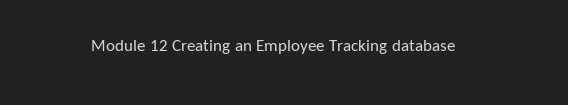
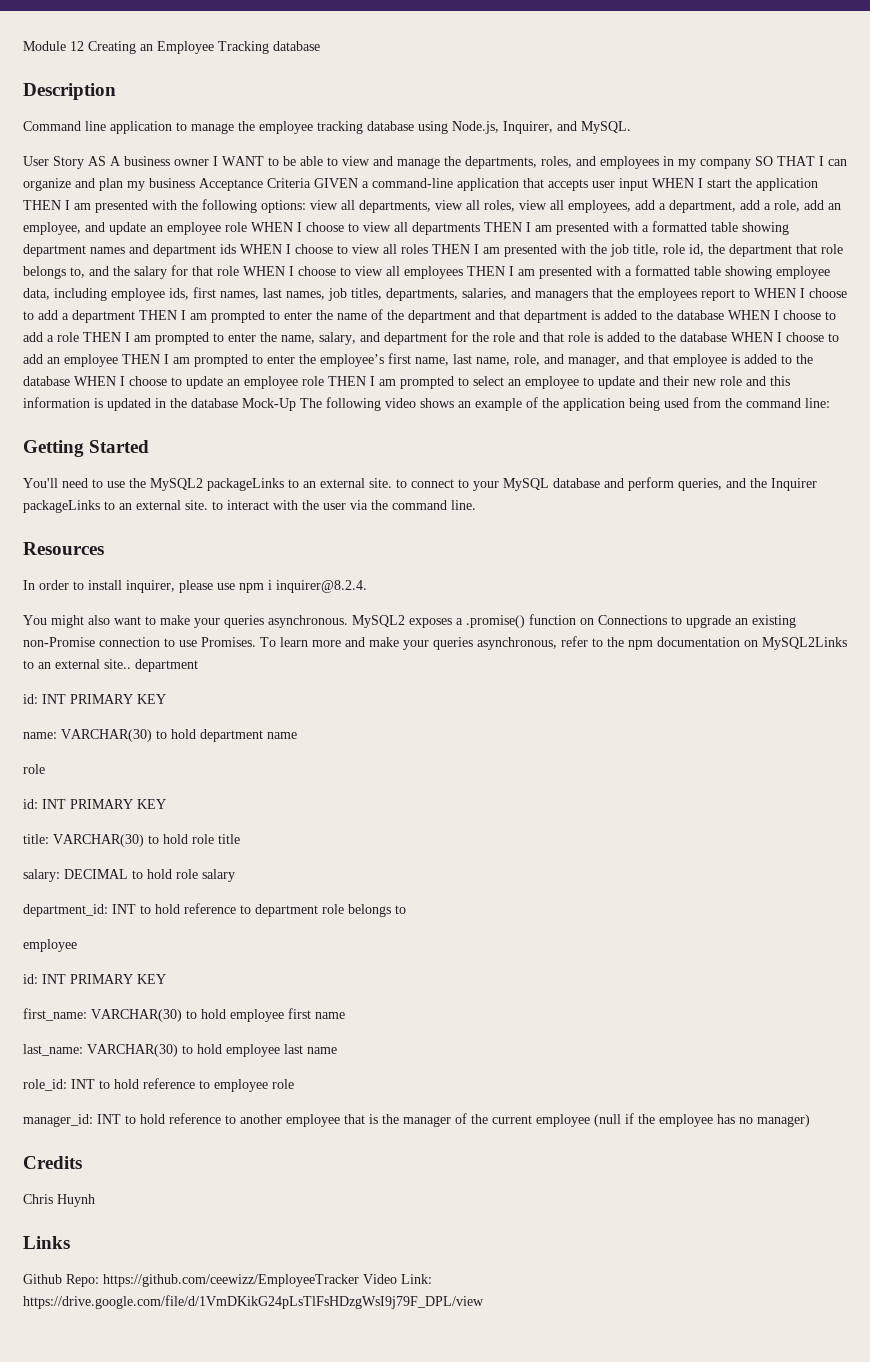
+ Description
+ Command line application to manage the employee tracking database using Node.js, Inquirer, and MySQL.
+ User Story AS A business owner I WANT to be able to view and manage the departments, roles, and employees in my company SO THAT I can organize and plan my business Acceptance Criteria GIVEN a command-line application that accepts user input WHEN I start the application THEN I am presented with the following options: view all departments, view all roles, view all employees, add a department, add a role, add an employee, and update an employee role WHEN I choose to view all departments THEN I am presented with a formatted table showing department names and department ids WHEN I choose to view all roles THEN I am presented with the job title, role id, the department that role belongs to, and the salary for that role WHEN I choose to view all employees THEN I am presented with a formatted table showing employee data, including employee ids, first names, last names, job titles, departments, salaries, and managers that the employees report to WHEN I choose to add a department THEN I am prompted to enter the name of the department and that department is added to the database WHEN I choose to add a role THEN I am prompted to enter the name, salary, and department for the role and that role is added to the database WHEN I choose to add an employee THEN I am prompted to enter the employee’s first name, last name, role, and manager, and that employee is added to the database WHEN I choose to update an employee role THEN I am prompted to select an employee to update and their new role and this information is updated in the database Mock-Up The following video shows an example of the application being used from the command line:
+ Getting Started
+ You'll need to use the MySQL2 packageLinks to an external site. to connect to your MySQL database and perform queries, and the Inquirer packageLinks to an external site. to interact with the user via the command line.
+ Resources
+ In order to install inquirer, please use npm i inquirer@8.2.4.
+ You might also want to make your queries asynchronous. MySQL2 exposes a .promise() function on Connections to upgrade an existing non-Promise connection to use Promises. To learn more and make your queries asynchronous, refer to the npm documentation on MySQL2Links to an external site.. department
+ id: INT PRIMARY KEY
+ name: VARCHAR(30) to hold department name
+ role
+ id: INT PRIMARY KEY
+ title: VARCHAR(30) to hold role title
+ salary: DECIMAL to hold role salary
+ department_id: INT to hold reference to department role belongs to
+ employee
+ id: INT PRIMARY KEY
+ first_name: VARCHAR(30) to hold employee first name
+ last_name: VARCHAR(30) to hold employee last name
+ role_id: INT to hold reference to employee role
+ manager_id: INT to hold reference to another employee that is the manager of the current employee (null if the employee has no manager)
+ Credits
+ Chris Huynh
+ Links
+ Github Repo: https://github.com/ceewizz/EmployeeTracker Video Link: https://drive.google.com/file/d/1VmDKikG24pLsTlFsHDzgWsI9j79F_DPL/view

